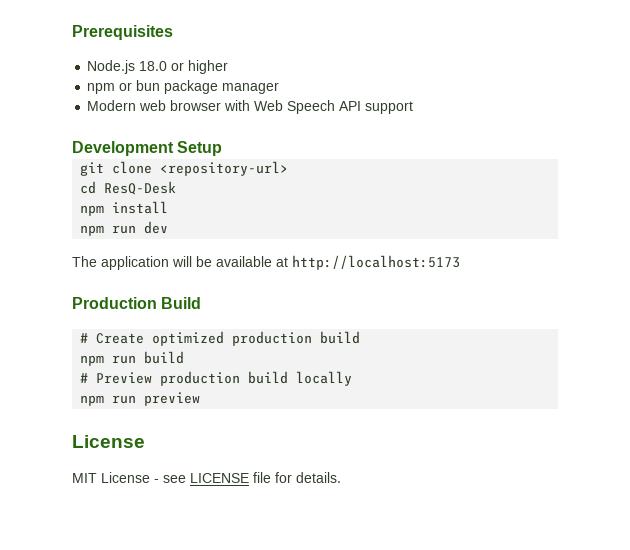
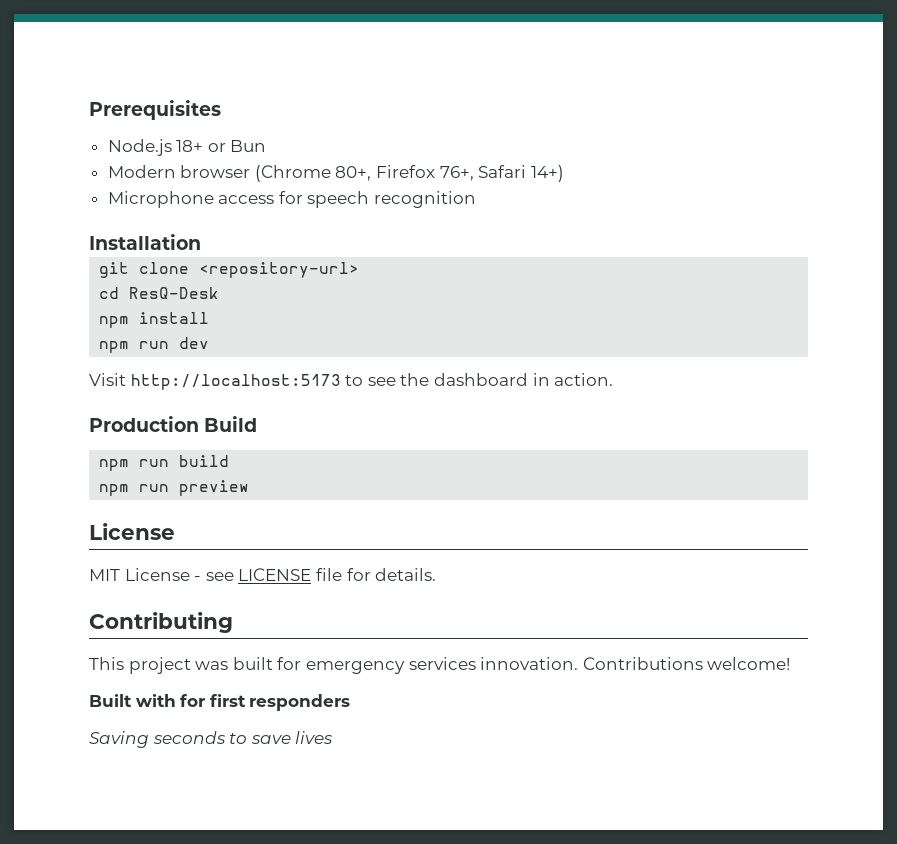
- Node.js 18.0 or higher
- npm or bun package manager
- Modern web browser with Web Speech API support
- Development Setup
+ Node.js 18+ or Bun
+ Modern browser (Chrome 80+, Firefox 76+, Safari 14+)
+ Microphone access for speech recognition
+ Installation
- The application will be available at http://localhost:5173
+ Visit http://localhost:5173 to see the dashboard in action.
  Production Build
- # Create optimized production build
  npm run build
- # Preview production build locally
+ Contributing
+ This project was built for emergency services innovation. Contributions welcome!
+ Built with for first responders
+ Saving seconds to save lives

